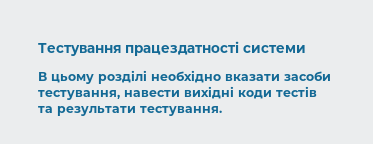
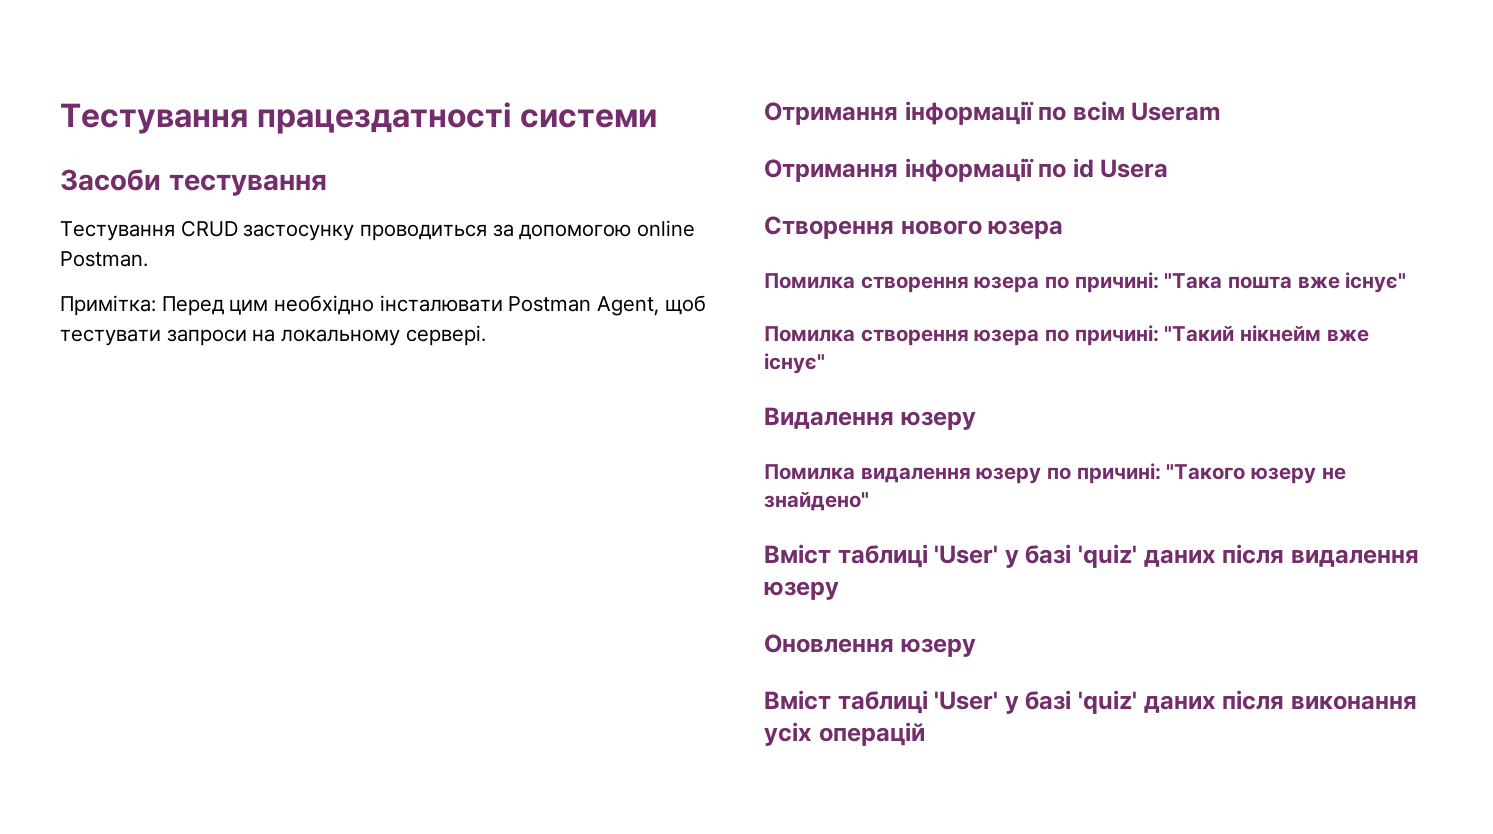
- В цьому розділі необхідно вказати засоби тестування, навести вихідні коди тестів та результати тестування.
+ Засоби тестування
+ Тестування CRUD застосунку проводиться за допомогою online Postman.
+ Примітка: Перед цим необхідно інсталювати Postman Agent, щоб тестувати запроси на локальному сервері.
+ Отримання інформації по всім Useram
+ Отримання інформації по id Usera
+ Створення нового юзера
+ Помилка створення юзера по причині: "Така пошта вже існує"
+ Помилка створення юзера по причині: "Такий нікнейм вже існує"
+ Видалення юзеру
+ Помилка видалення юзеру по причині: "Такого юзеру не знайдено"
+ Вміст таблиці 'User' у базі 'quiz' даних після видалення юзеру
+ Оновлення юзеру
+ Вміст таблиці 'User' у базі 'quiz' даних після виконання усіх операцій

